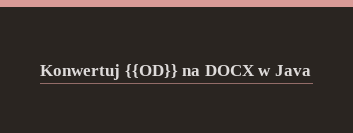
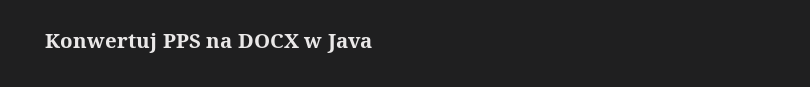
- Konwertuj {{OD}} na DOCX w Java
+ Konwertuj PPS na DOCX w Java

